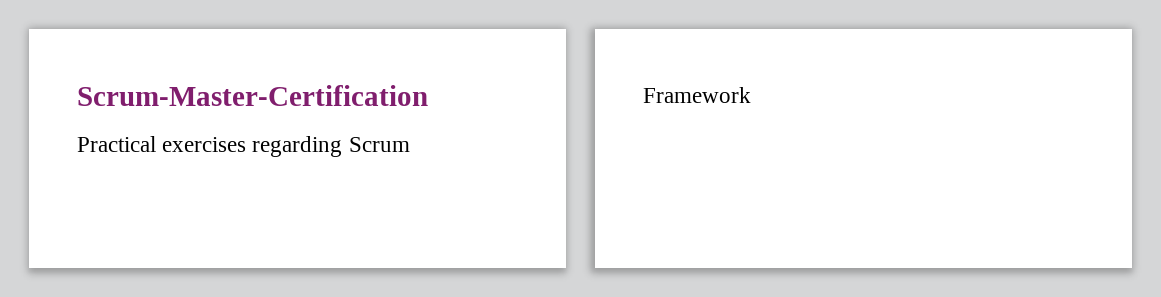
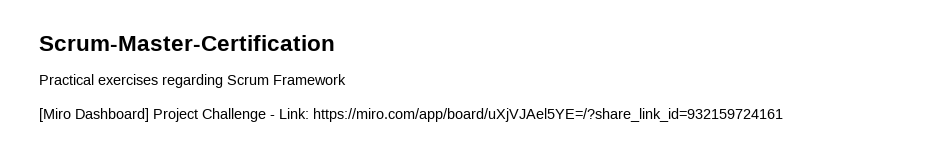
+ [Miro Dashboard] Project Challenge - Link: https://miro.com/app/board/uXjVJAel5YE=/?share_link_id=932159724161

